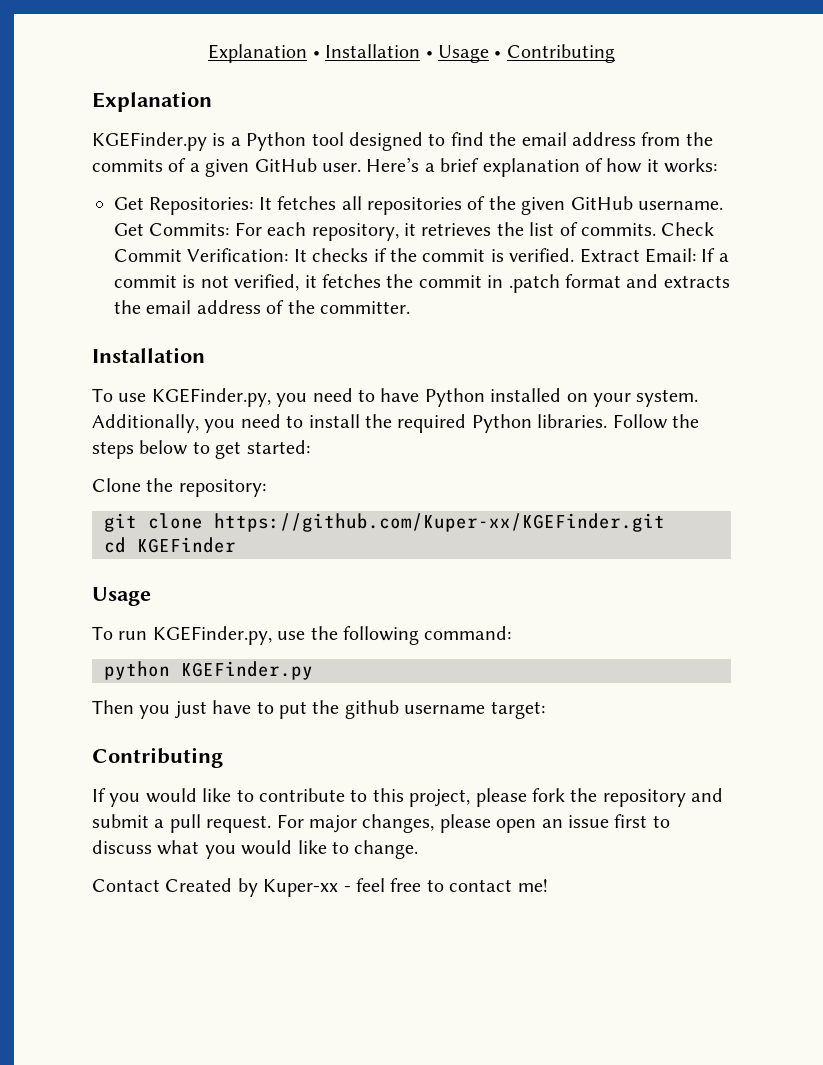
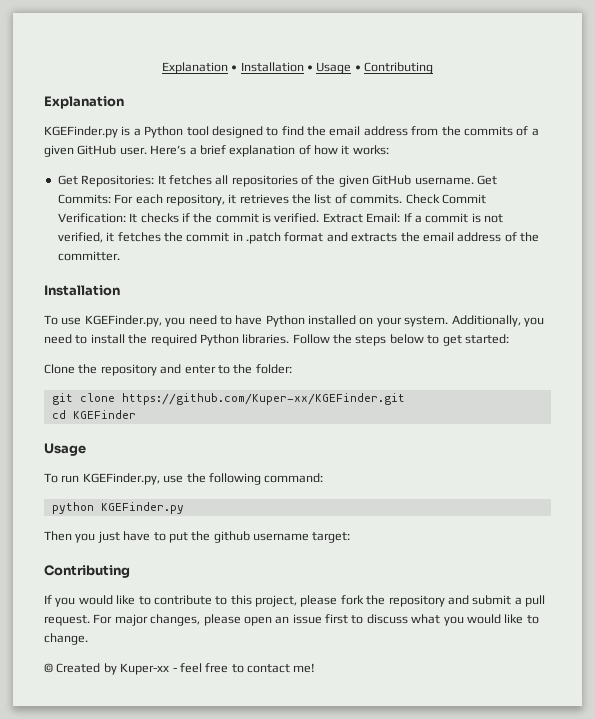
- Clone the repository:
+ Clone the repository and enter to the folder:
- Contact Created by Kuper-xx - feel free to contact me!
+ © Created by Kuper-xx - feel free to contact me!

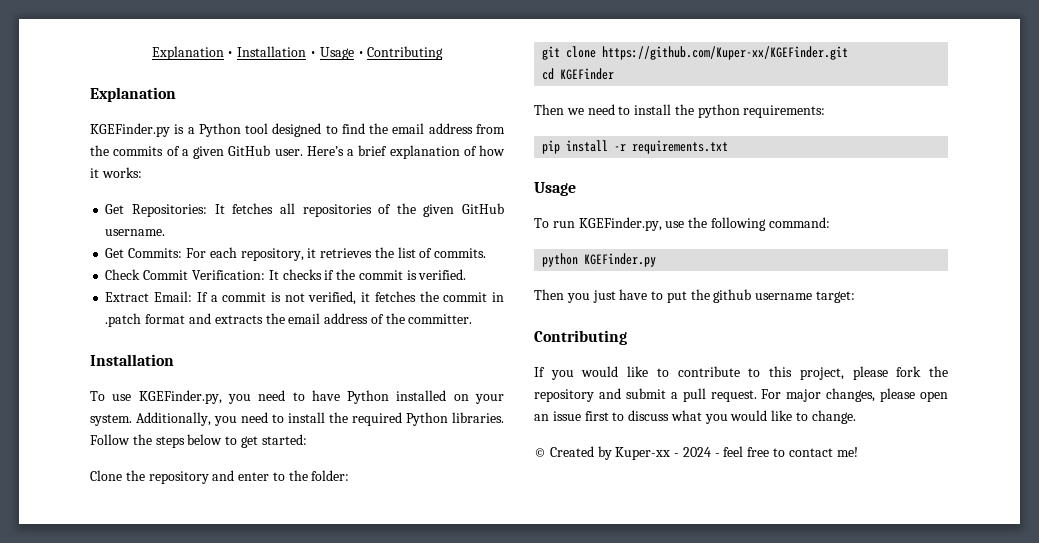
- Get Repositories: It fetches all repositories of the given GitHub username. Get Commits: For each repository, it retrieves the list of commits. Check Commit Verification: It checks if the commit is verified. Extract Email: If a commit is not verified, it fetches the commit in .patch format and extracts the email address of the committer.
+ Get Repositories: It fetches all repositories of the given GitHub username.
+ Get Commits: For each repository, it retrieves the list of commits.
+ Check Commit Verification: It checks if the commit is verified.
+ Extract Email: If a commit is not verified, it fetches the commit in .patch format and extracts the email address of the committer.
+ Then we need to install the python requirements:
+ pip install -r requirements.txt
- © Created by Kuper-xx - feel free to contact me!
+ © Created by Kuper-xx - 2024 - feel free to contact me!

